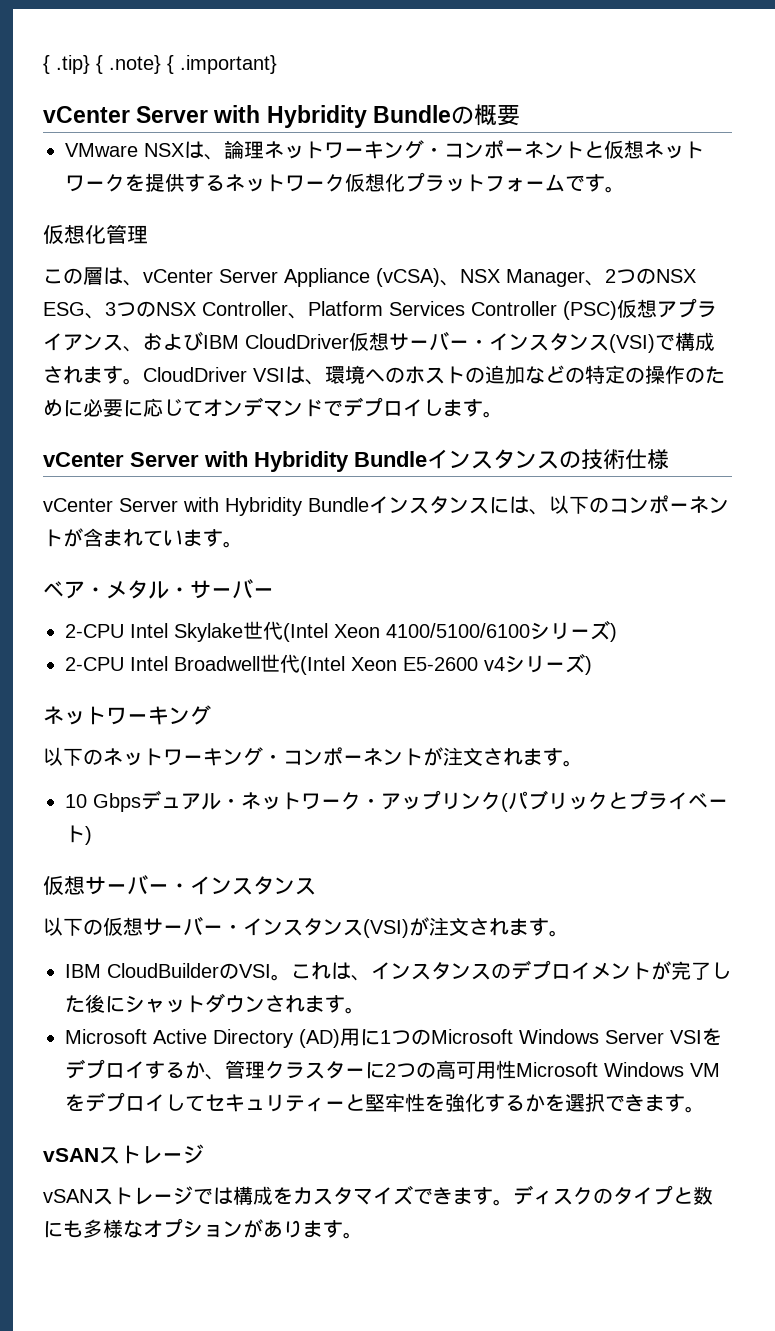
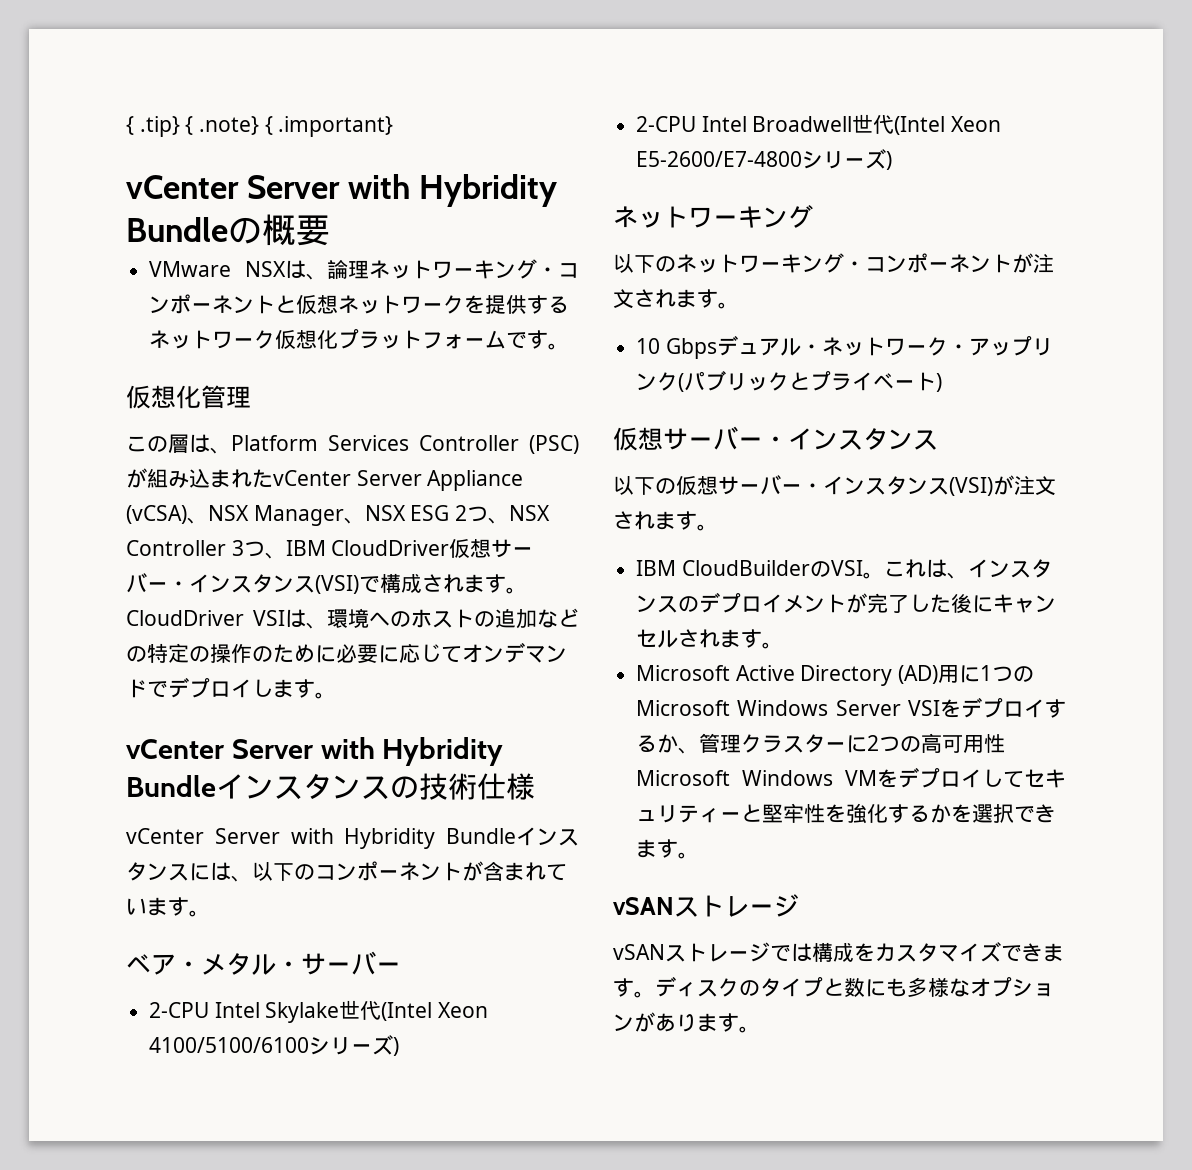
- この層は、vCenter Server Appliance (vCSA)、NSX Manager、2つのNSX ESG、3つのNSX Controller、Platform Services Controller (PSC)仮想アプライアンス、およびIBM CloudDriver仮想サーバー・インスタンス(VSI)で構成されます。
+ この層は、Platform Services Controller (PSC)が組み込まれたvCenter Server Appliance (vCSA)、NSX Manager、NSX ESG 2つ、NSX Controller 3つ、IBM CloudDriver仮想サーバー・インスタンス(VSI)で構成されます。
- 2-CPU Intel Broadwell世代(Intel Xeon E5-2600 v4シリーズ)
+ 2-CPU Intel Broadwell世代(Intel Xeon E5-2600/E7-4800シリーズ)
- これは、インスタンスのデプロイメントが完了した後にシャットダウンされます。
+ これは、インスタンスのデプロイメントが完了した後にキャンセルされます。

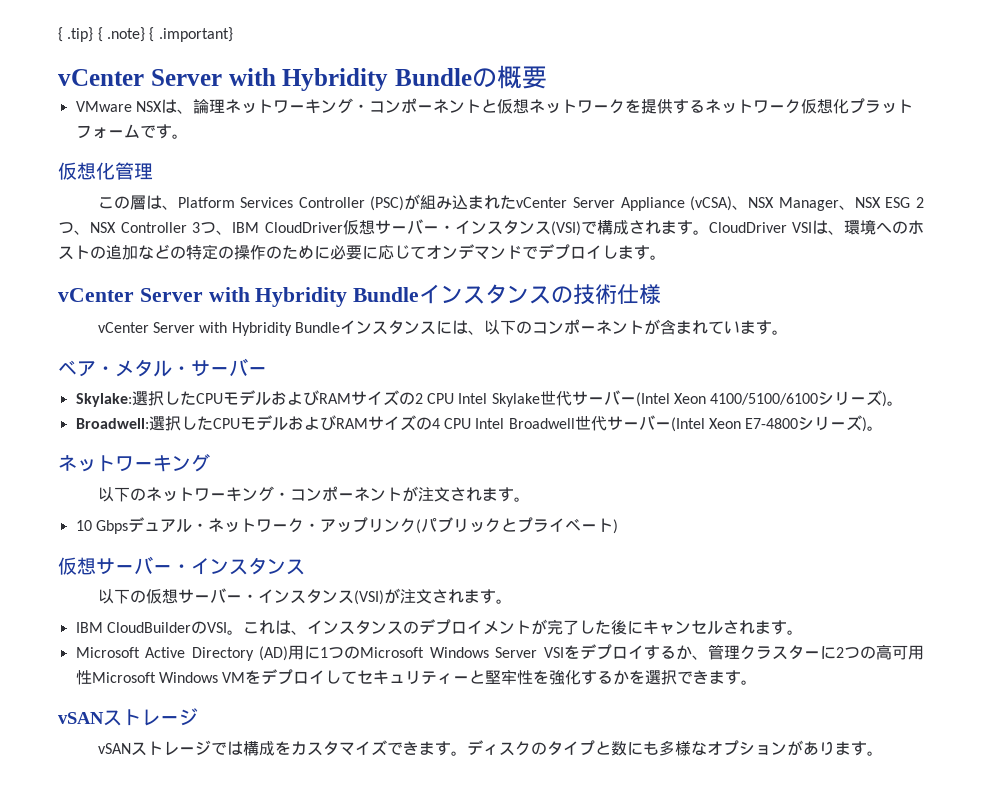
- 2-CPU Intel Skylake世代(Intel Xeon 4100/5100/6100シリーズ)
- 2-CPU Intel Broadwell世代(Intel Xeon E5-2600/E7-4800シリーズ)
+ Skylake:選択したCPUモデルおよびRAMサイズの2 CPU Intel Skylake世代サーバー(Intel Xeon 4100/5100/6100シリーズ)。
+ Broadwell:選択したCPUモデルおよびRAMサイズの4 CPU Intel Broadwell世代サーバー(Intel Xeon E7-4800シリーズ)。

